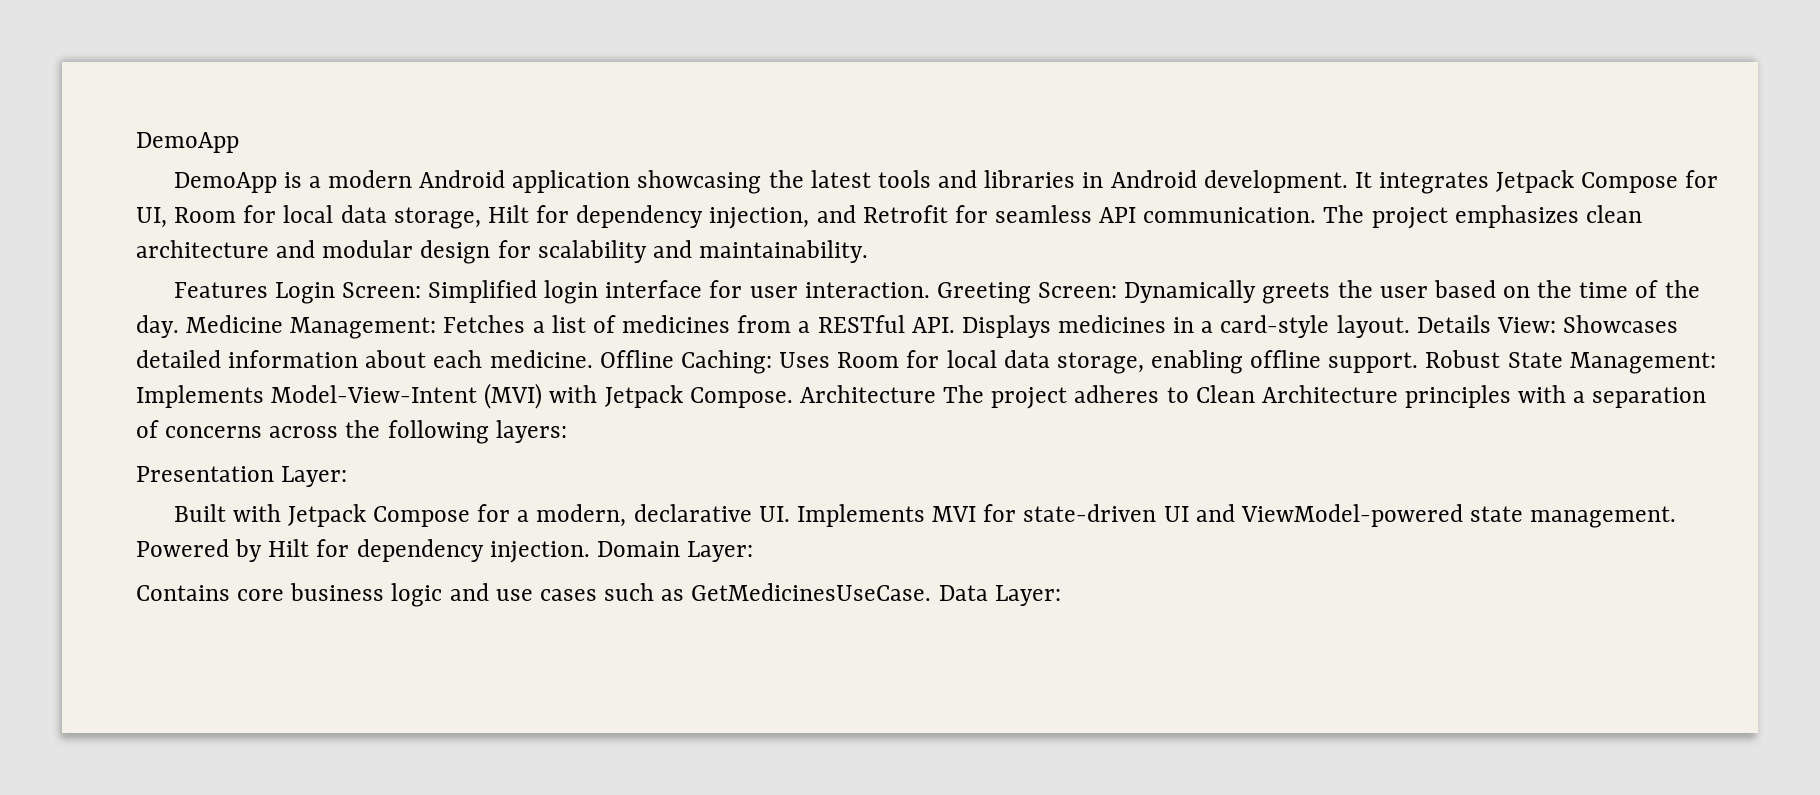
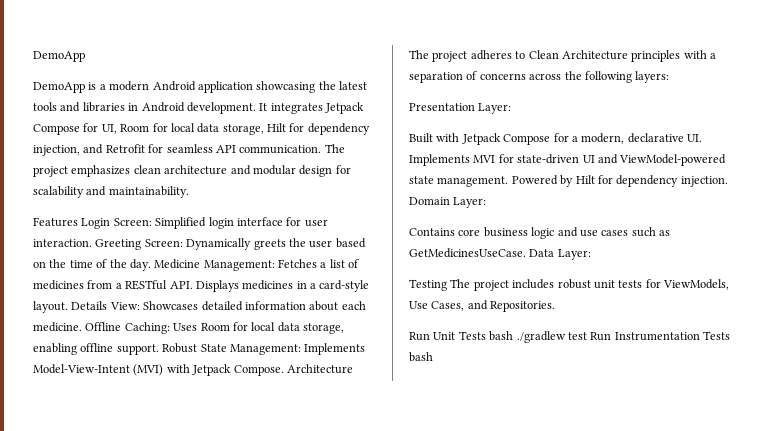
+ Testing The project includes robust unit tests for ViewModels, Use Cases, and Repositories.
+ Run Unit Tests bash ./gradlew test Run Instrumentation Tests bash

